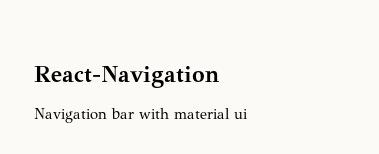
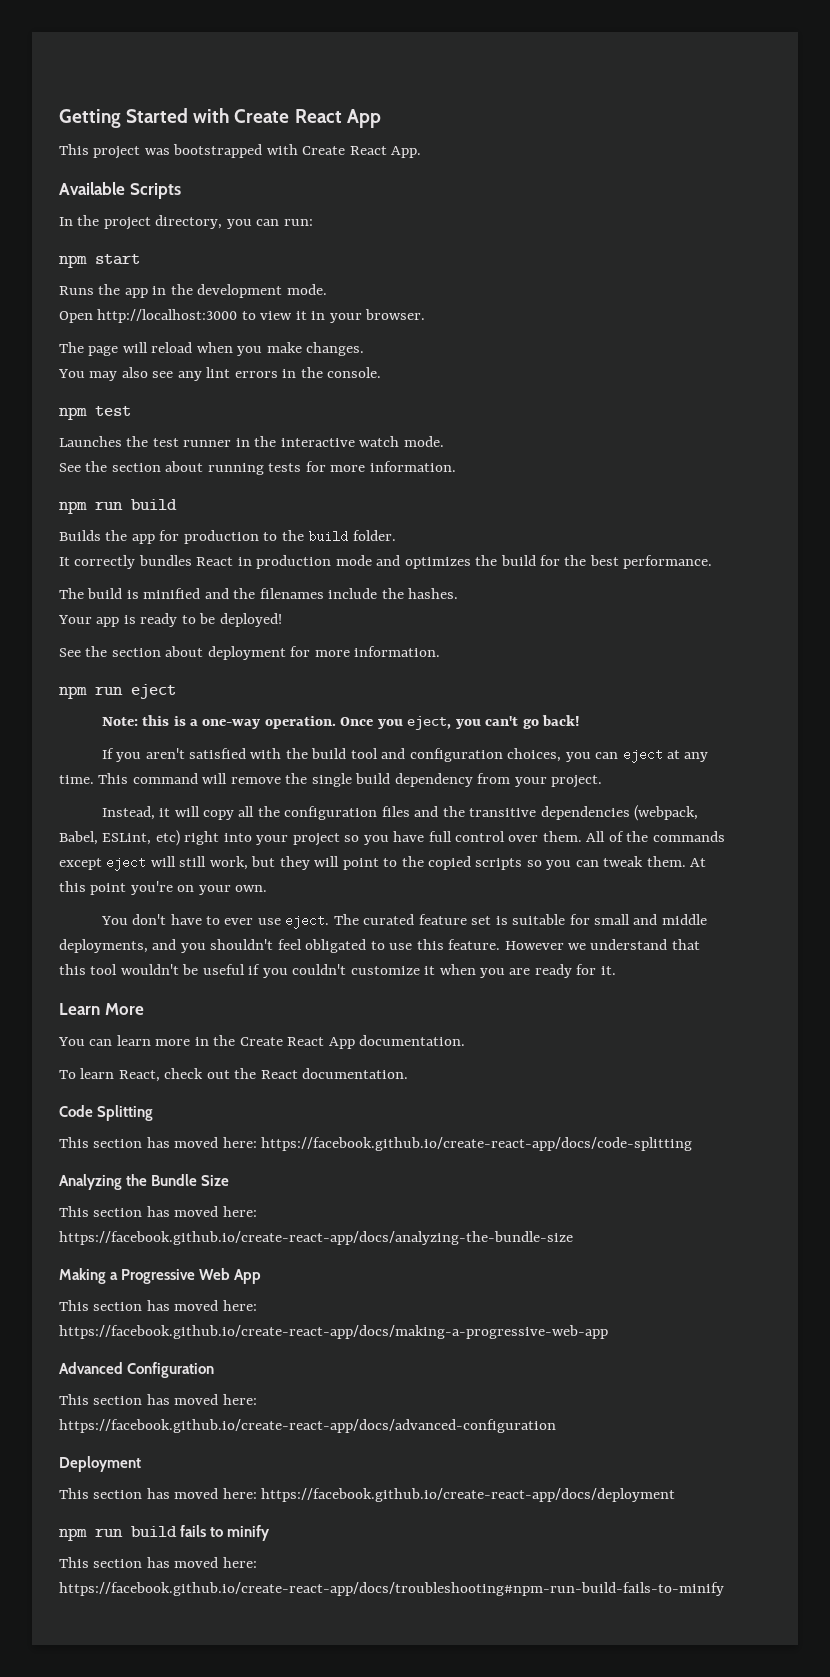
- React-Navigation
- Navigation bar with material ui
+ Getting Started with Create React App
+ This project was bootstrapped with Create React App.
+ Available Scripts
+ In the project directory, you can run:
+ npm start
+ Runs the app in the development mode.
+ Open http://localhost:3000 to view it in your browser.
+ The page will reload when you make changes.
+ You may also see any lint errors in the console.
+ npm test
+ Launches the test runner in the interactive watch mode.
+ See the section about running tests for more information.
+ npm run build
+ Builds the app for production to the build folder.
+ It correctly bundles React in production mode and optimizes the build for the best performance.
+ The build is minified and the filenames include the hashes.
+ Your app is ready to be deployed!
+ See the section about deployment for more information.
+ npm run eject
+ Note: this is a one-way operation. Once you eject, you can't go back!
+ If you aren't satisfied with the build tool and configuration choices, you can eject at any time. This command will remove the single build dependency from your project.
+ Instead, it will copy all the configuration files and the transitive dependencies (webpack, Babel, ESLint, etc) right into your project so you have full control over them. All of the commands except eject will still work, but they will point to the copied scripts so you can tweak them. At this point you're on your own.
+ You don't have to ever use eject. The curated feature set is suitable for small and middle deployments, and you shouldn't feel obligated to use this feature. However we understand that this tool wouldn't be useful if you couldn't customize it when you are ready for it.
+ Learn More
+ You can learn more in the Create React App documentation.
+ To learn React, check out the React documentation.
+ Code Splitting
+ This section has moved here: https://facebook.github.io/create-react-app/docs/code-splitting
+ Analyzing the Bundle Size
+ This section has moved here: https://facebook.github.io/create-react-app/docs/analyzing-the-bundle-size
+ Making a Progressive Web App
+ This section has moved here: https://facebook.github.io/create-react-app/docs/making-a-progressive-web-app
+ Advanced Configuration
+ This section has moved here: https://facebook.github.io/create-react-app/docs/advanced-configuration
+ Deployment
+ This section has moved here: https://facebook.github.io/create-react-app/docs/deployment
+ npm run build fails to minify
+ This section has moved here: https://facebook.github.io/create-react-app/docs/troubleshooting#npm-run-build-fails-to-minify

